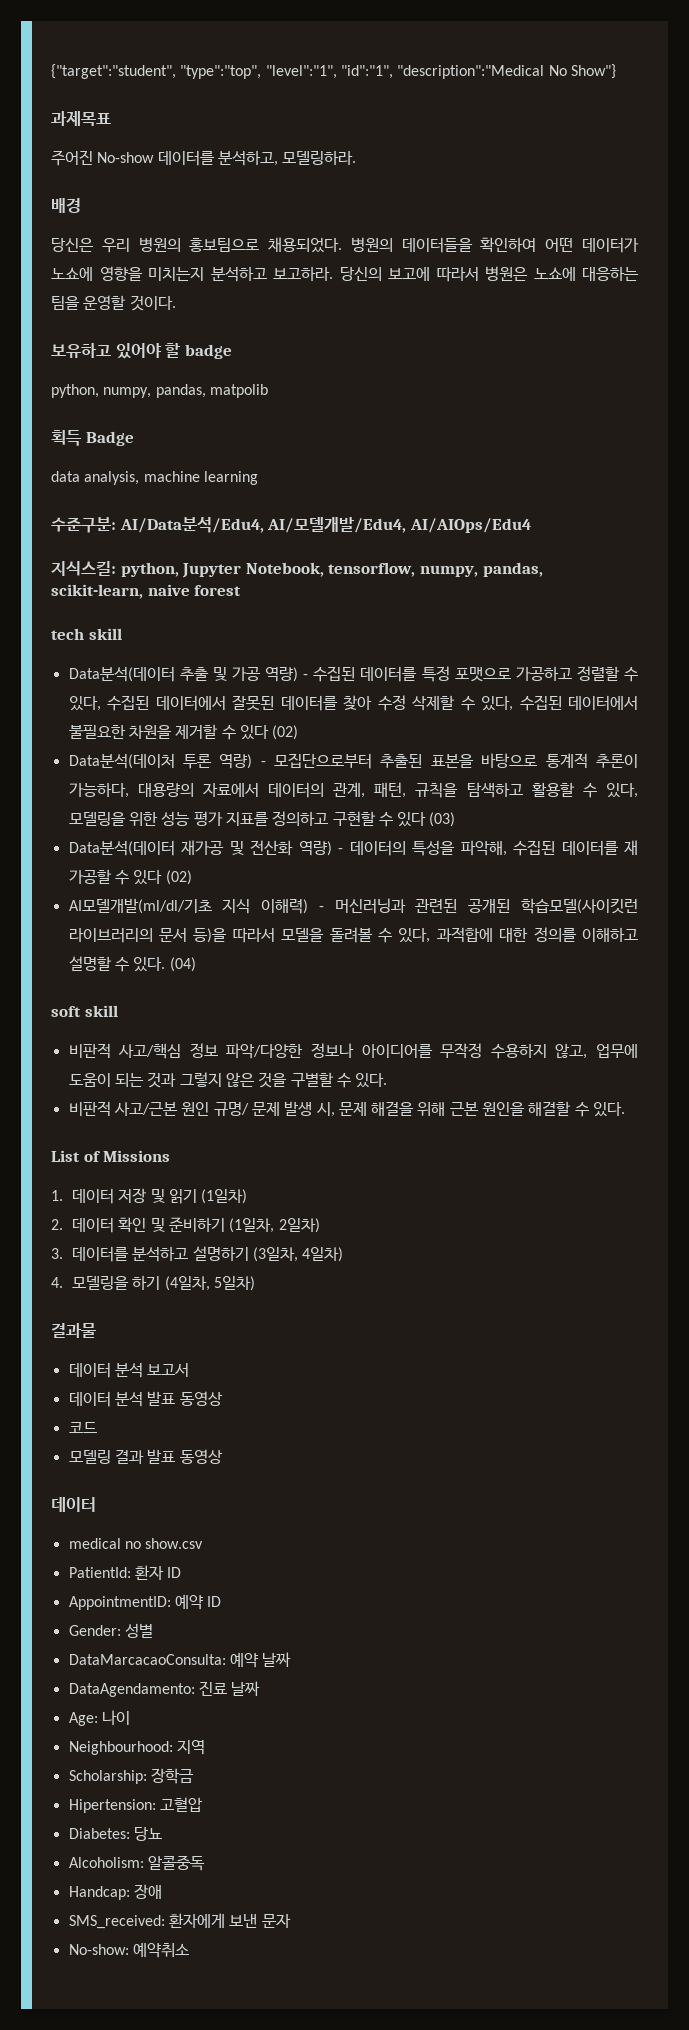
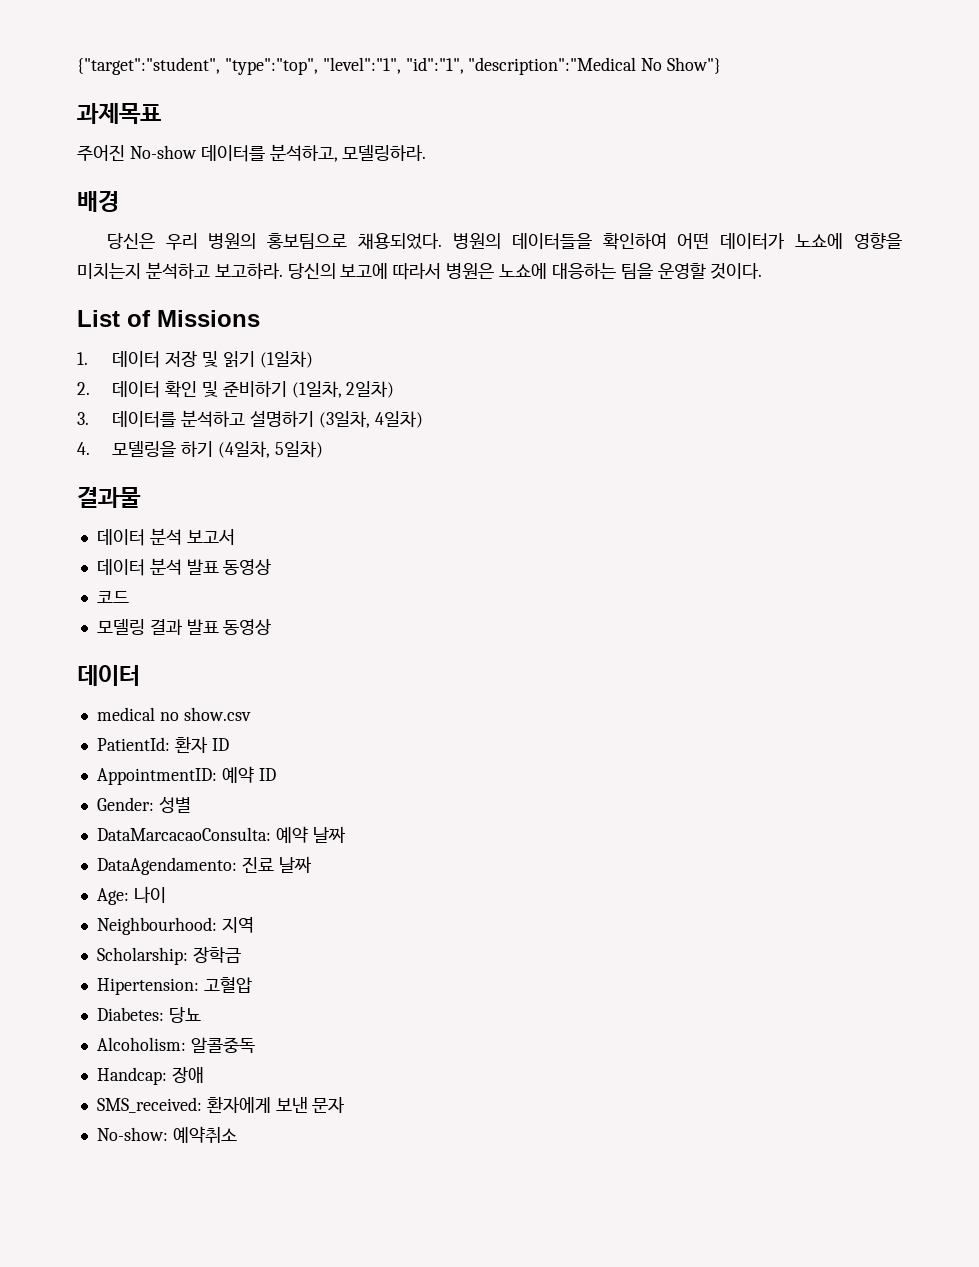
- 보유하고 있어야 할 badge
- python, numpy, pandas, matpolib
- 획득 Badge
- data analysis, machine learning
- 수준구분: AI/Data분석/Edu4, AI/모델개발/Edu4, AI/AIOps/Edu4
- 지식스킬: python, Jupyter Notebook, tensorflow, numpy, pandas, scikit-learn, naive forest
- tech skill
- Data분석(데이터 추출 및 가공 역량) - 수집된 데이터를 특정 포맷으로 가공하고 정렬할 수 있다, 수집된 데이터에서 잘못된 데이터를 찾아 수정 삭제할 수 있다, 수집된 데이터에서 불필요한 차원을 제거할 수 있다 (02)
- Data분석(데이처 투론 역량) - 모집단으로부터 추출된 표본을 바탕으로 통계적 추론이 가능하다, 대용량의 자료에서 데이터의 관계, 패턴, 규칙을 탐색하고 활용할 수 있다, 모델링을 위한 성능 평가 지표를 정의하고 구현할 수 있다 (03)
- Data분석(데이터 재가공 및 전산화 역량) - 데이터의 특성을 파악해, 수집된 데이터를 재 가공할 수 있다 (02)
- AI모델개발(ml/dl/기초 지식 이해력) - 머신러닝과 관련된 공개된 학습모델(사이킷런 라이브러리의 문서 등)을 따라서 모델을 돌려볼 수 있다, 과적합에 대한 정의를 이해하고 설명할 수 있다. (04)
- soft skill
- 비판적 사고/핵심 정보 파악/다양한 정보나 아이디어를 무작정 수용하지 않고, 업무에 도움이 되는 것과 그렇지 않은 것을 구별할 수 있다.
- 비판적 사고/근본 원인 규명/ 문제 발생 시, 문제 해결을 위해 근본 원인을 해결할 수 있다.

